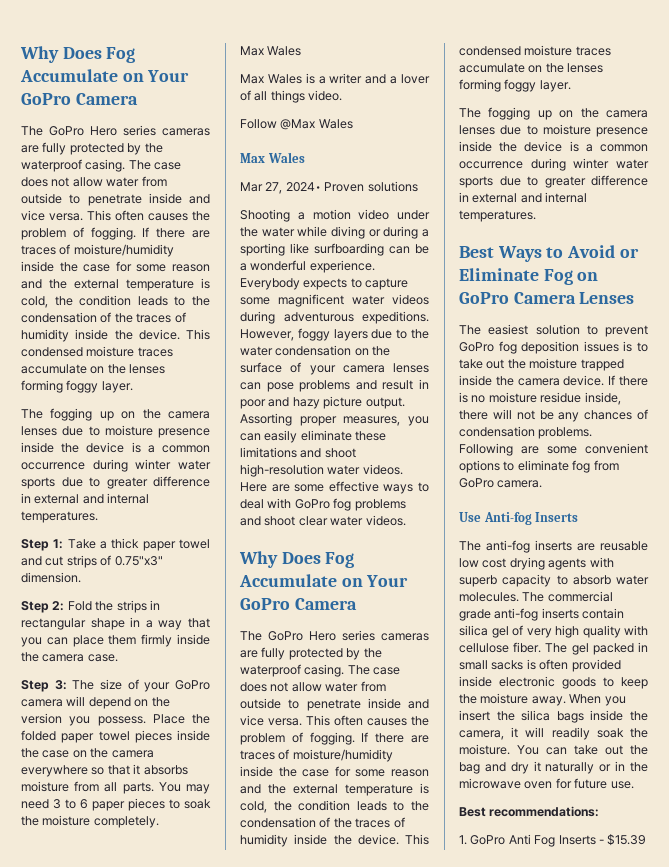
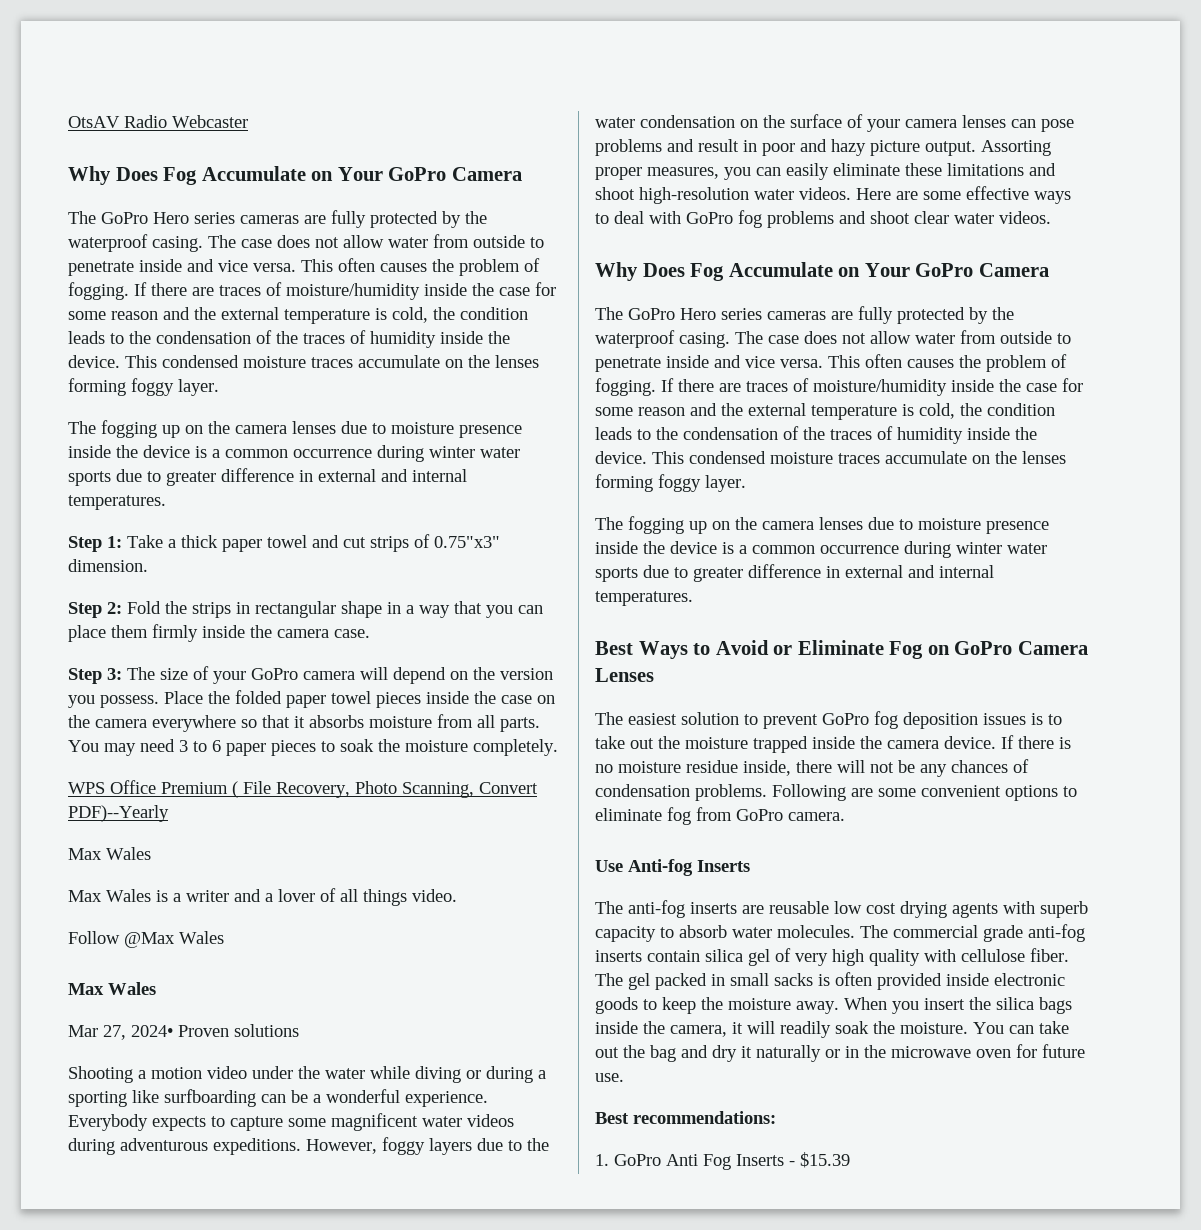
+ OtsAV Radio Webcaster
+ WPS Office Premium ( File Recovery, Photo Scanning, Convert PDF)--Yearly

